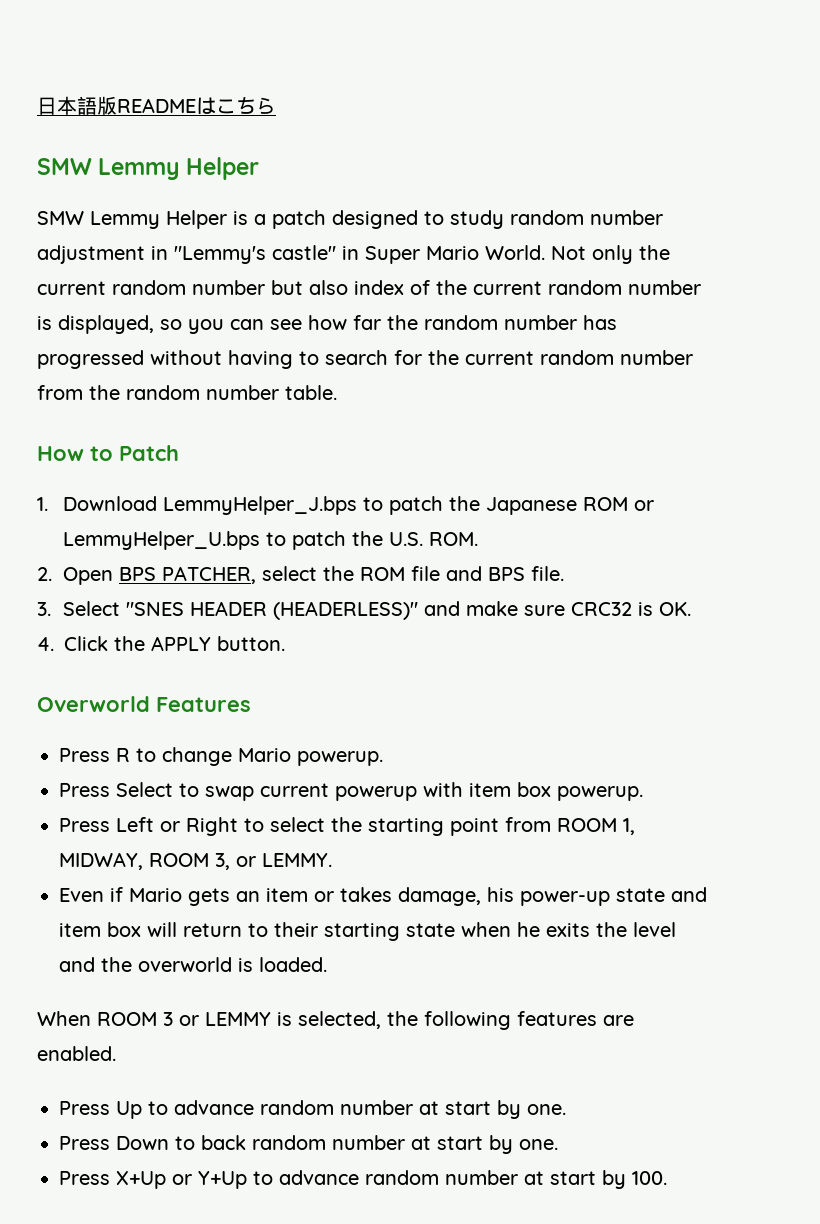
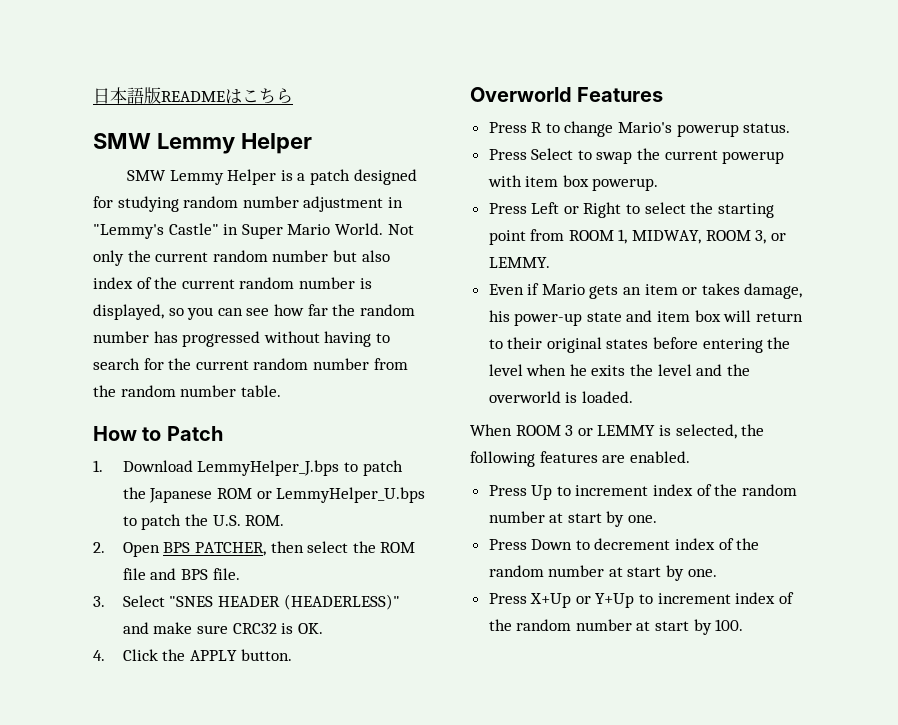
- SMW Lemmy Helper is a patch designed to study random number adjustment in "Lemmy's castle" in Super Mario World.
+ SMW Lemmy Helper is a patch designed for studying random number adjustment in "Lemmy's Castle" in Super Mario World.
- 2. Open BPS PATCHER, select the ROM file and BPS file.
+ 2. Open BPS PATCHER, then select the ROM file and BPS file.
- Press R to change Mario powerup.
+ Press R to change Mario's powerup status.
- Press Select to swap current powerup with item box powerup.
+ Press Select to swap the current powerup with item box powerup.
- Even if Mario gets an item or takes damage, his power-up state and item box will return to their starting state when he exits the level and the overworld is loaded.
+ Even if Mario gets an item or takes damage, his power-up state and item box will return to their original states before entering the level when he exits the level and the overworld is loaded.
- Press Up to advance random number at start by one.
+ Press Up to increment index of the random number at start by one.
- Press Down to back random number at start by one.
+ Press Down to decrement index of the random number at start by one.
- Press X+Up or Y+Up to advance random number at start by 100.
+ Press X+Up or Y+Up to increment index of the random number at start by 100.

